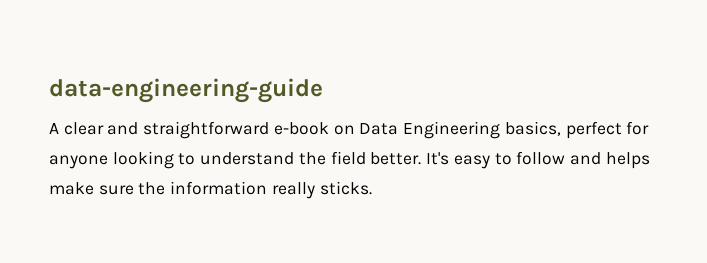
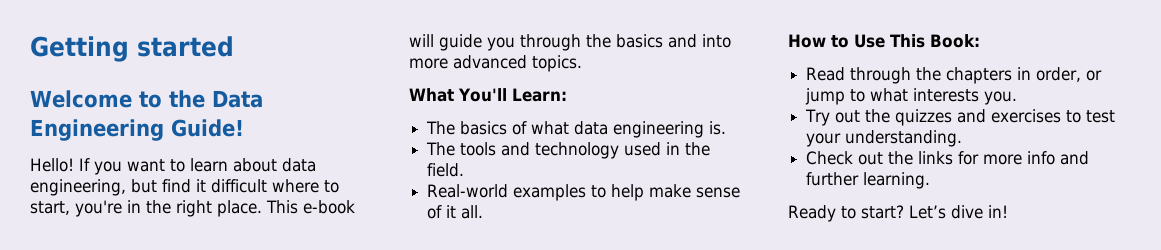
- data-engineering-guide
- A clear and straightforward e-book on Data Engineering basics, perfect for anyone looking to understand the field better. It's easy to follow and helps make sure the information really sticks.
+ Getting started
+ Welcome to the Data Engineering Guide!
+ Hello! If you want to learn about data engineering, but find it difficult where to start, you're in the right place. This e-book will guide you through the basics and into more advanced topics.
+ What You'll Learn:
+ The basics of what data engineering is.
+ The tools and technology used in the field.
+ Real-world examples to help make sense of it all.
+ How to Use This Book:
+ Read through the chapters in order, or jump to what interests you.
+ Try out the quizzes and exercises to test your understanding.
+ Check out the links for more info and further learning.
+ Ready to start? Let’s dive in!

